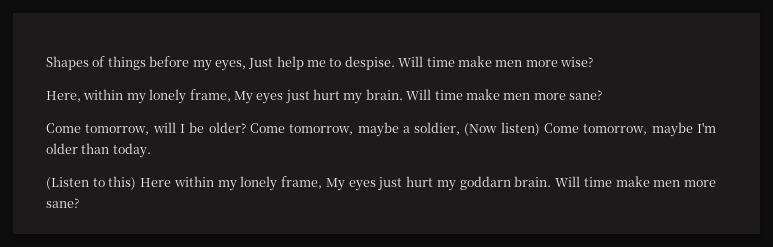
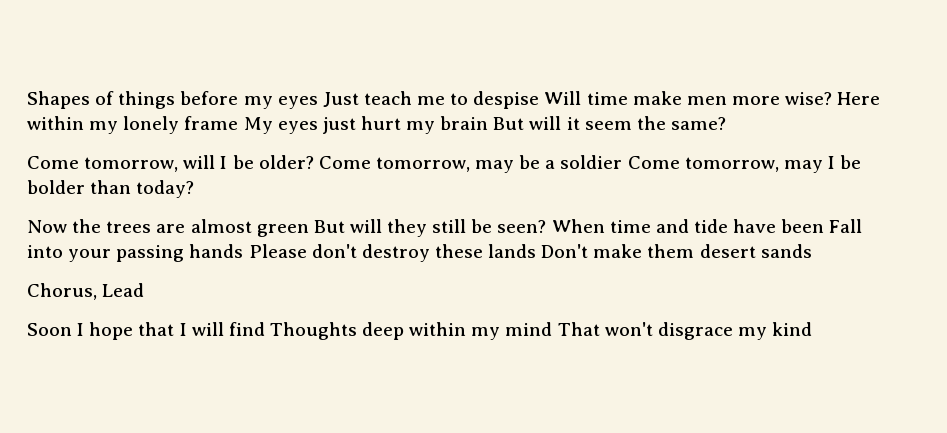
- Shapes of things before my eyes, Just help me to despise. Will time make men more wise?
- Here, within my lonely frame, My eyes just hurt my brain. Will time make men more sane?
+ Shapes of things before my eyes Just teach me to despise Will time make men more wise? Here within my lonely frame My eyes just hurt my brain But will it seem the same?
- Come tomorrow, maybe a soldier, (Now listen) Come tomorrow, maybe I'm older than today.
- (Listen to this) Here within my lonely frame, My eyes just hurt my goddarn brain. Will time make men more sane?
+ Come tomorrow, may be a soldier Come tomorrow, may I be bolder than today?
+ Now the trees are almost green But will they still be seen? When time and tide have been Fall into your passing hands Please don't destroy these lands Don't make them desert sands
+ Chorus, Lead
+ Soon I hope that I will find Thoughts deep within my mind That won't disgrace my kind

